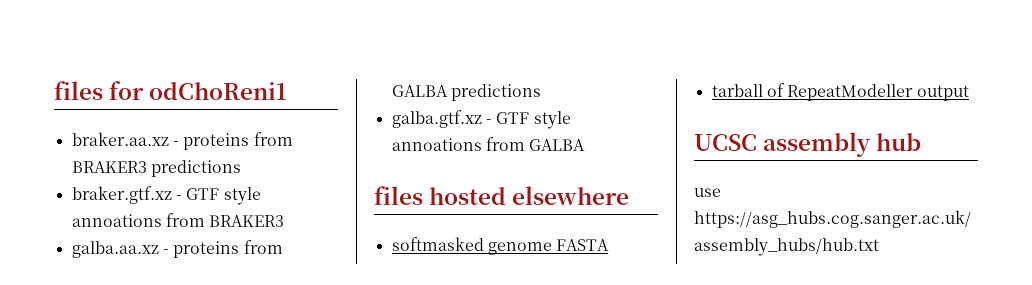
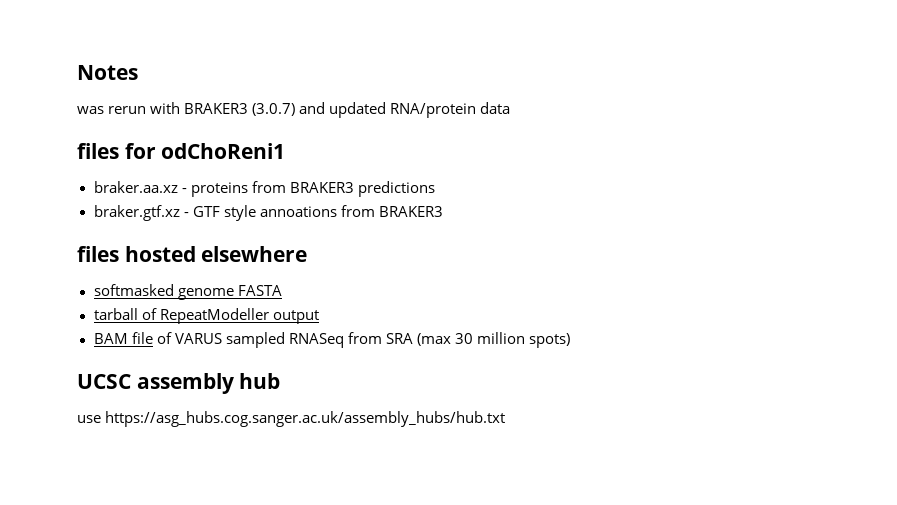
+ Notes
+ was rerun with BRAKER3 (3.0.7) and updated RNA/protein data
- galba.aa.xz - proteins from GALBA predictions
- galba.gtf.xz - GTF style annoations from GALBA
+ BAM file of VARUS sampled RNASeq from SRA (max 30 million spots)

